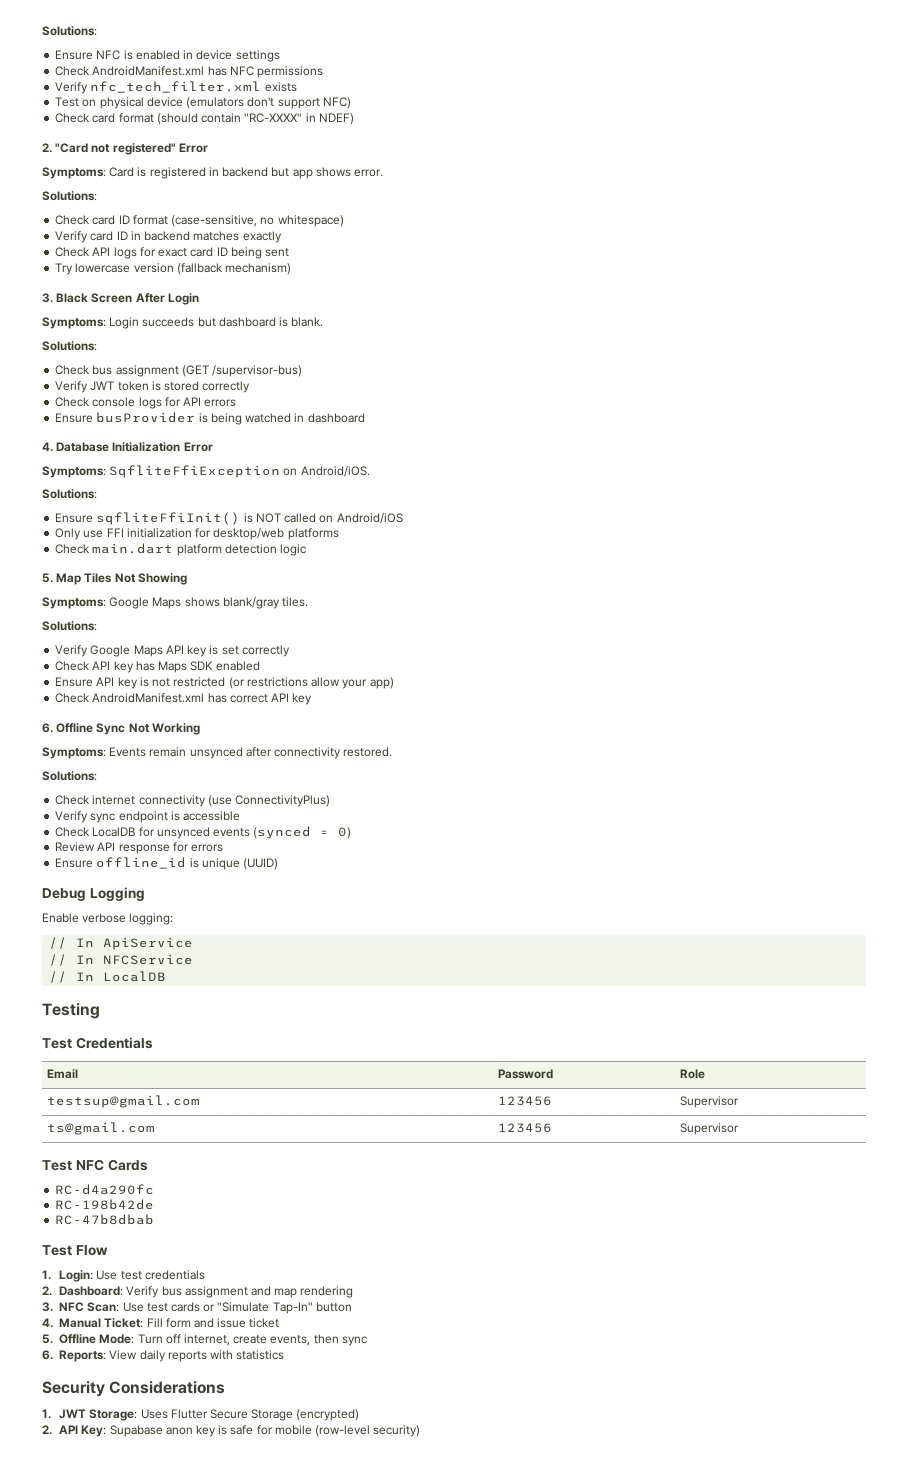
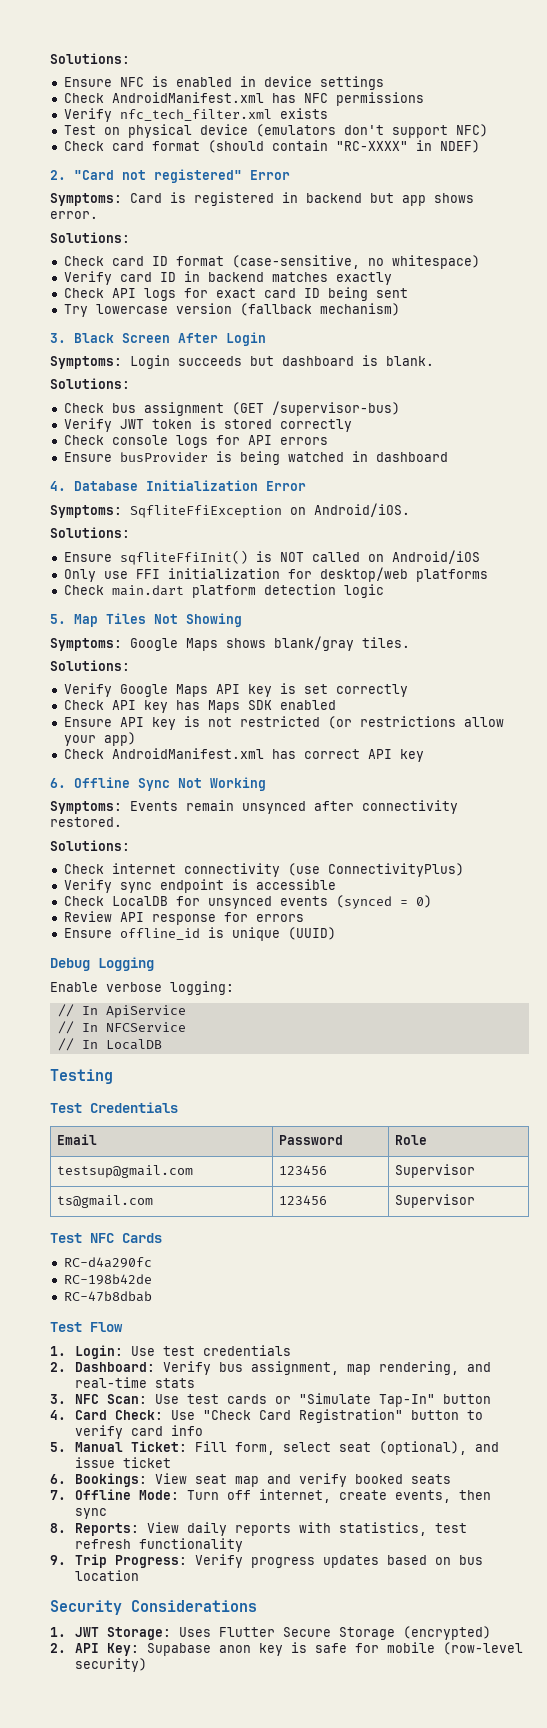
- 2. Dashboard: Verify bus assignment and map rendering
+ 2. Dashboard: Verify bus assignment, map rendering, and real-time stats
- 4. Manual Ticket: Fill form and issue ticket
- 5. Offline Mode: Turn off internet, create events, then sync
+ 4. Card Check: Use "Check Card Registration" button to verify card info
+ 5. Manual Ticket: Fill form, select seat (optional), and issue ticket
+ 6. Bookings: View seat map and verify booked seats
+ 7. Offline Mode: Turn off internet, create events, then sync
- 6. Reports: View daily reports with statistics
+ 8. Reports: View daily reports with statistics, test refresh functionality
+ 9. Trip Progress: Verify progress updates based on bus location

